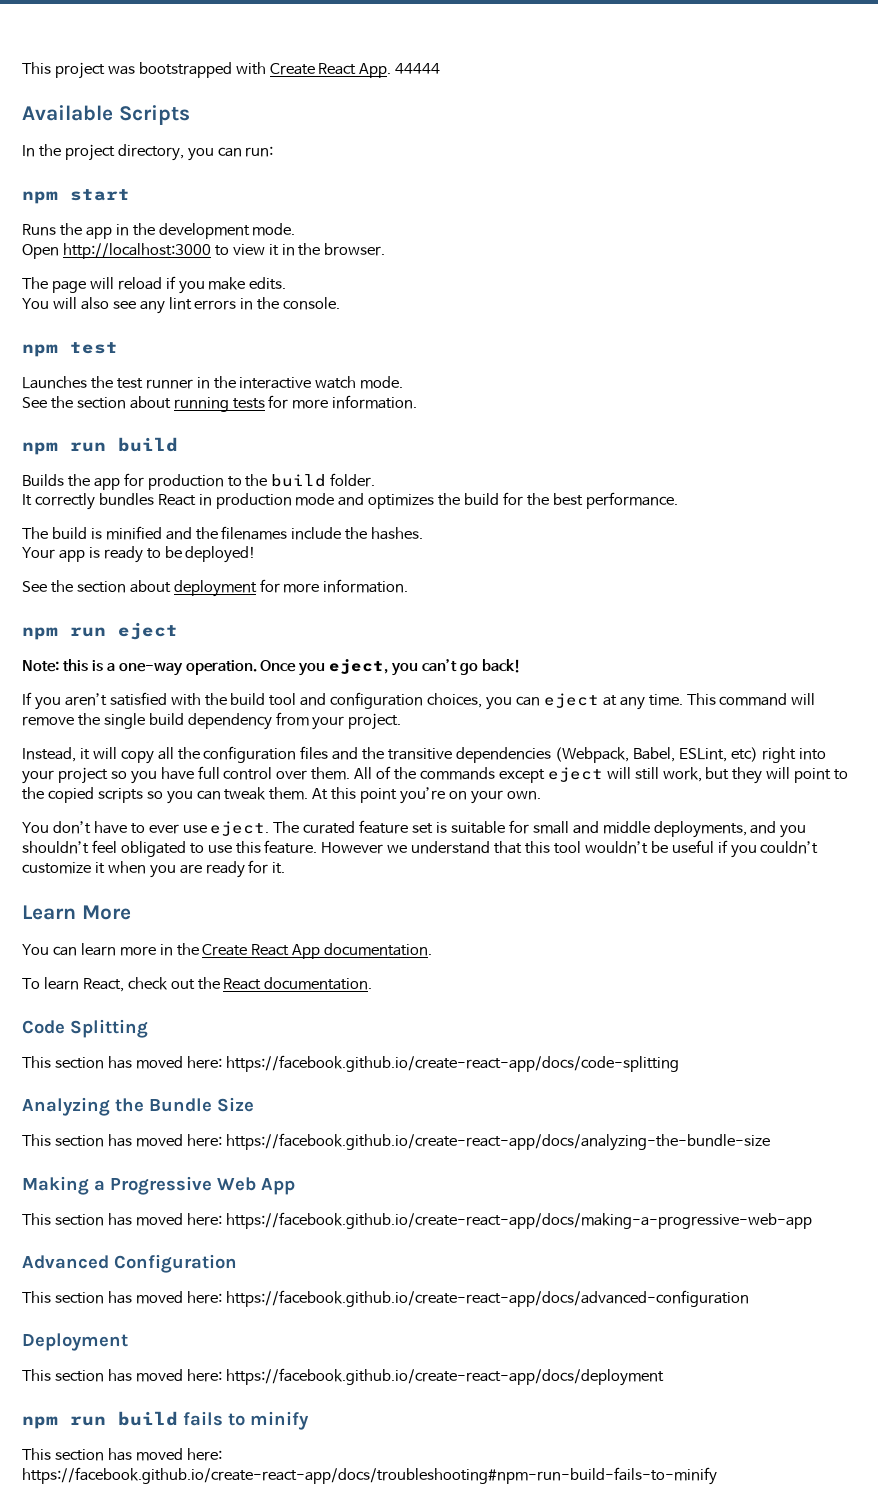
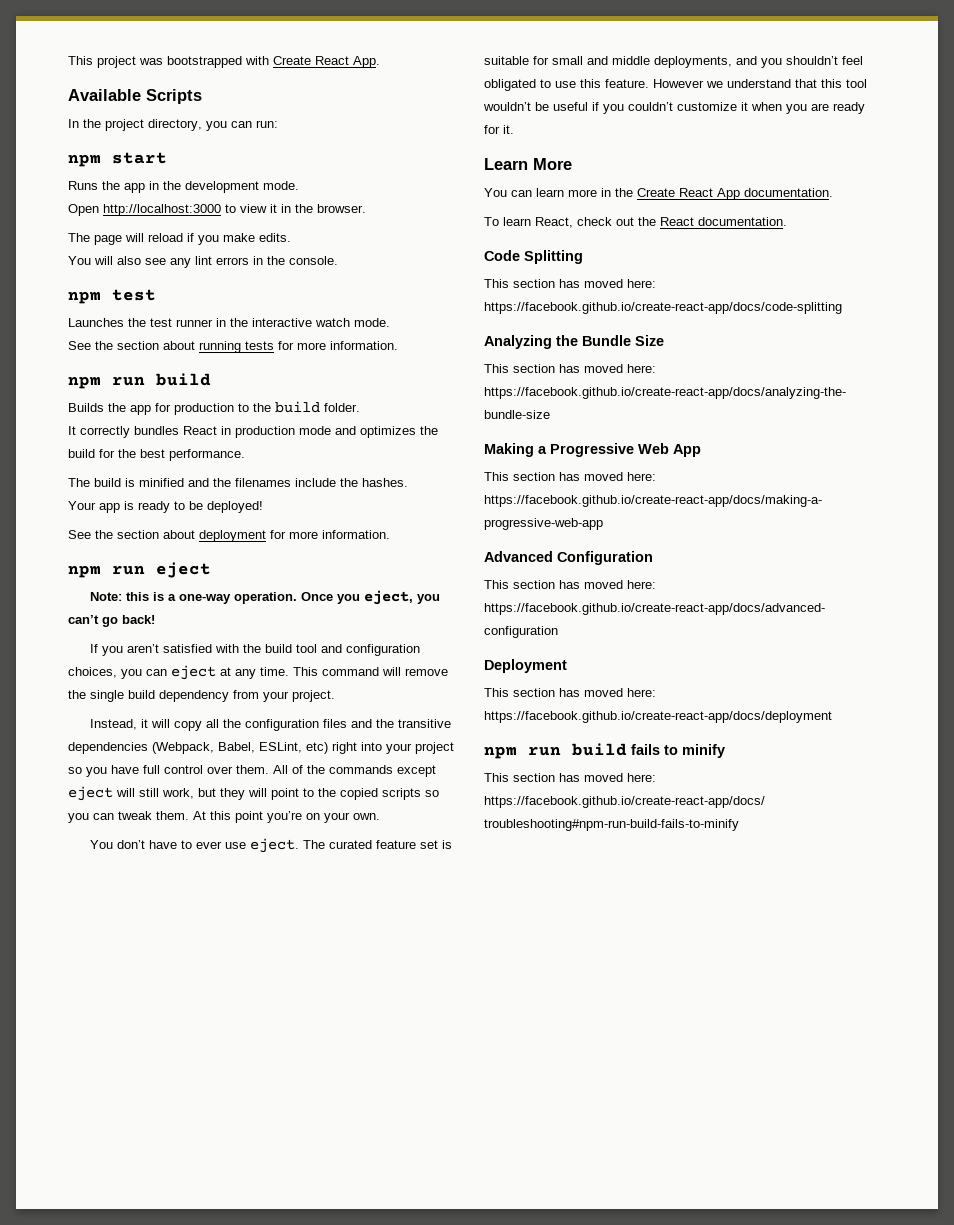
- This project was bootstrapped with Create React App. 44444
+ This project was bootstrapped with Create React App.

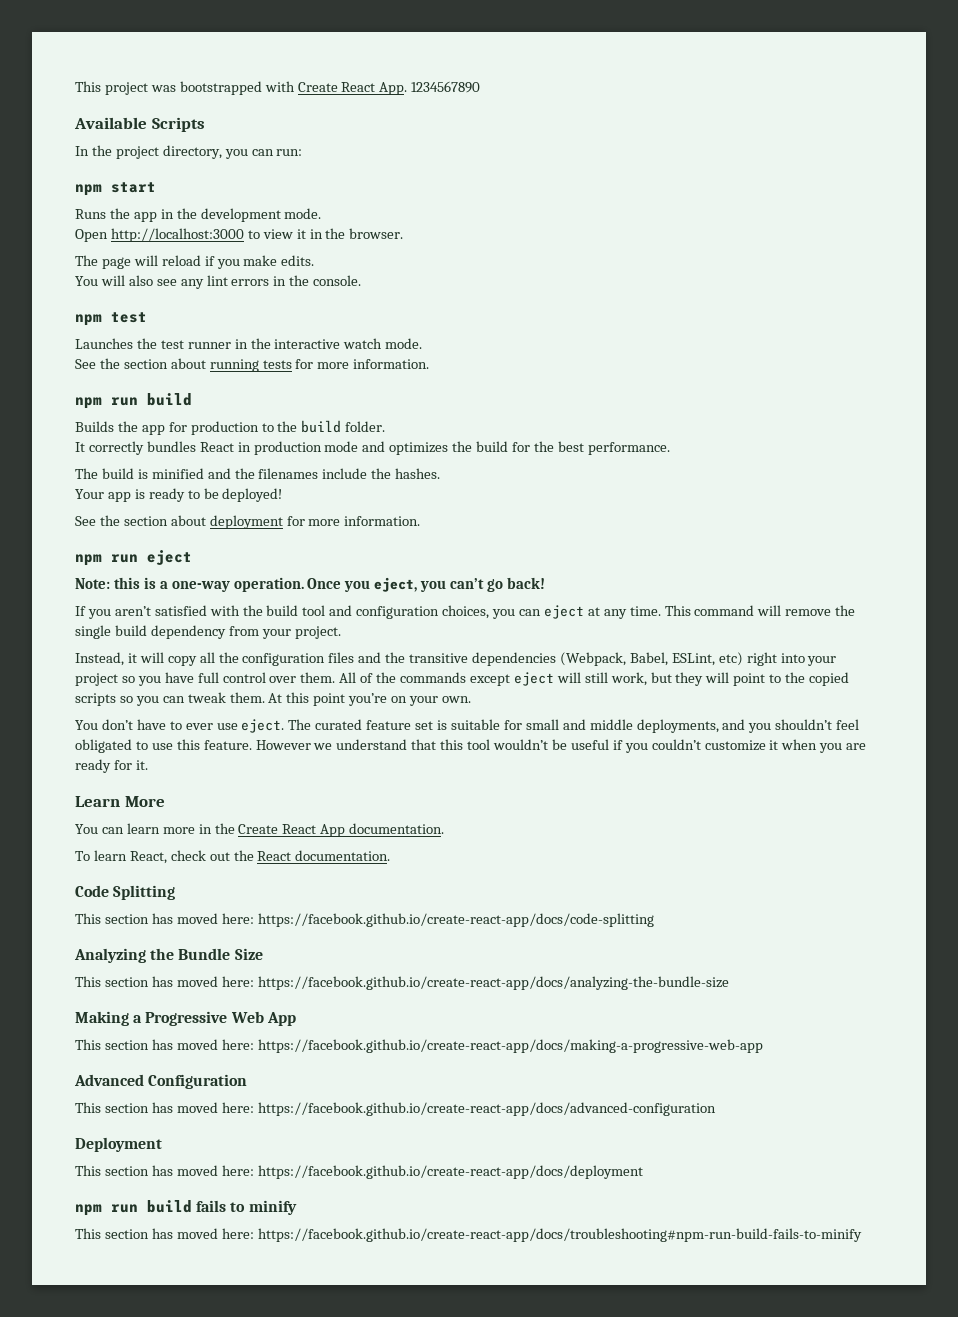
- This project was bootstrapped with Create React App.
+ This project was bootstrapped with Create React App. 1234567890

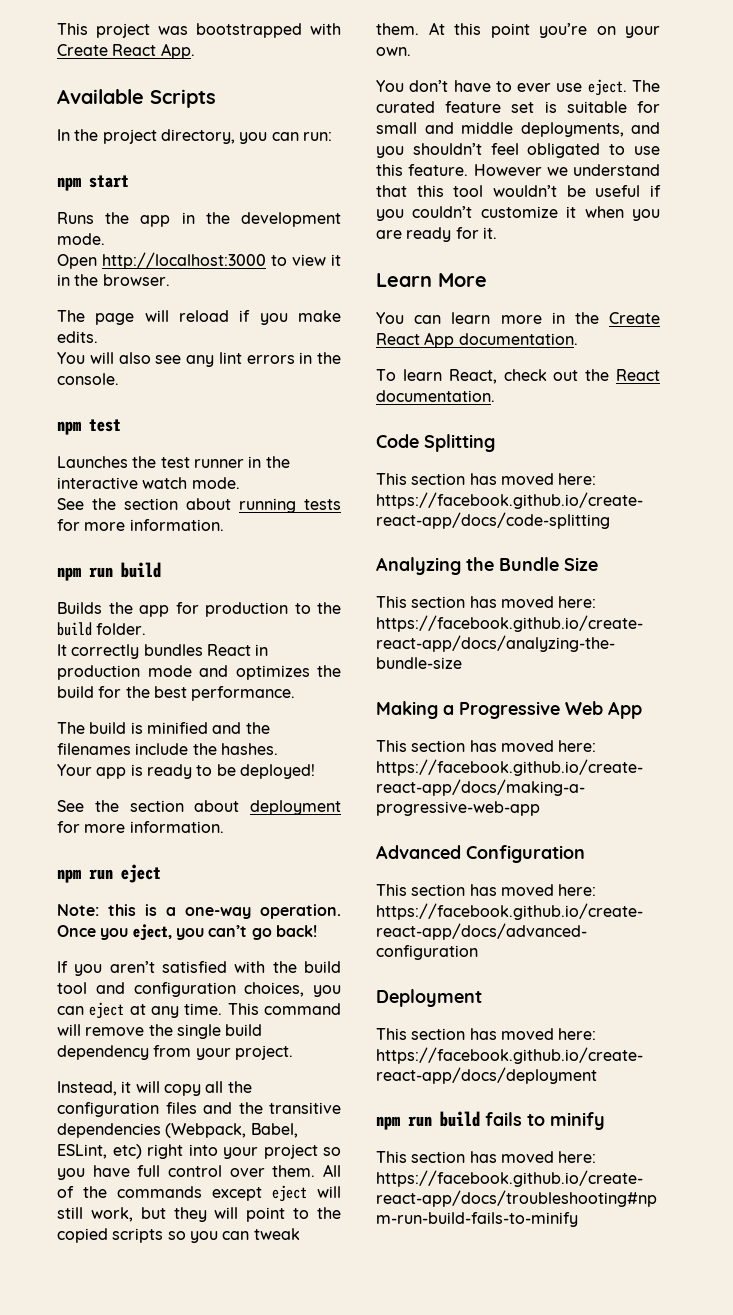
- This project was bootstrapped with Create React App. 1234567890
+ This project was bootstrapped with Create React App.

